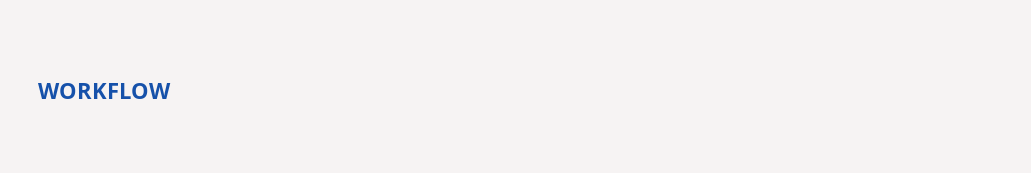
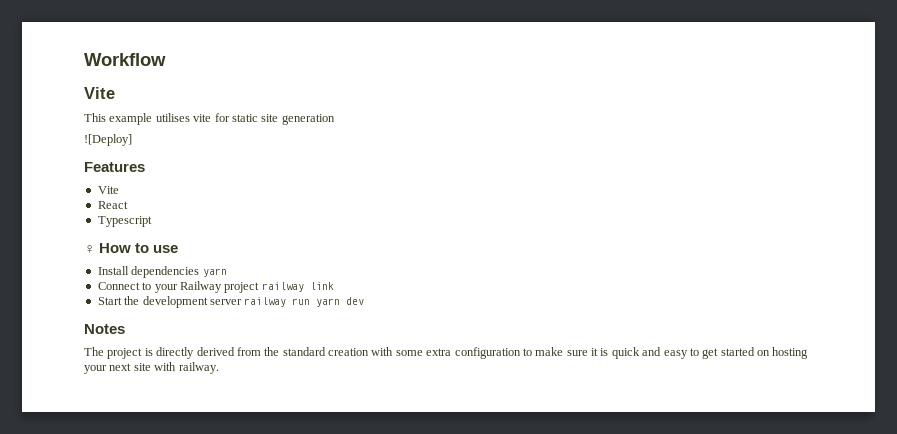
- WORKFLOW
+ Workflow
+ Vite
+ This example utilises vite for static site generation
+ ![Deploy]
+ Features
+ Vite
+ React
+ Typescript
+ ♀ How to use
+ Install dependencies yarn
+ Connect to your Railway project railway link
+ Start the development server railway run yarn dev
+ Notes
+ The project is directly derived from the standard creation with some extra configuration to make sure it is quick and easy to get started on hosting your next site with railway.

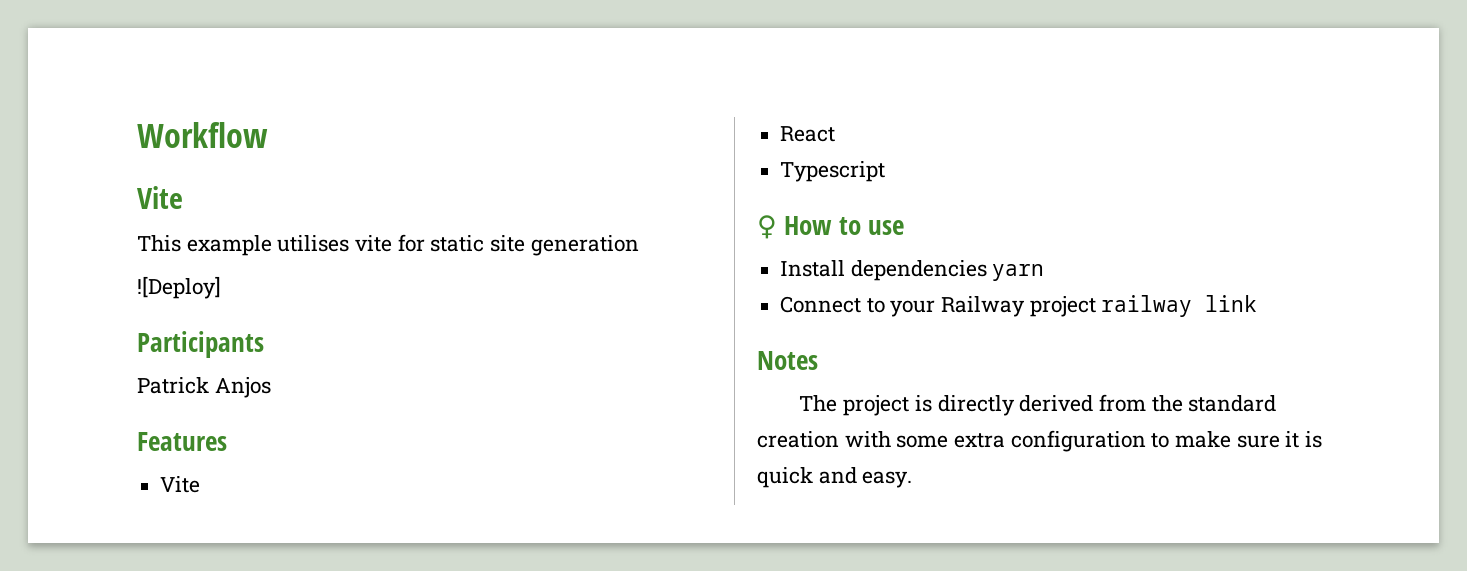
+ Participants
+ Patrick Anjos
- Start the development server railway run yarn dev
- The project is directly derived from the standard creation with some extra configuration to make sure it is quick and easy to get started on hosting your next site with railway.
+ The project is directly derived from the standard creation with some extra configuration to make sure it is quick and easy.

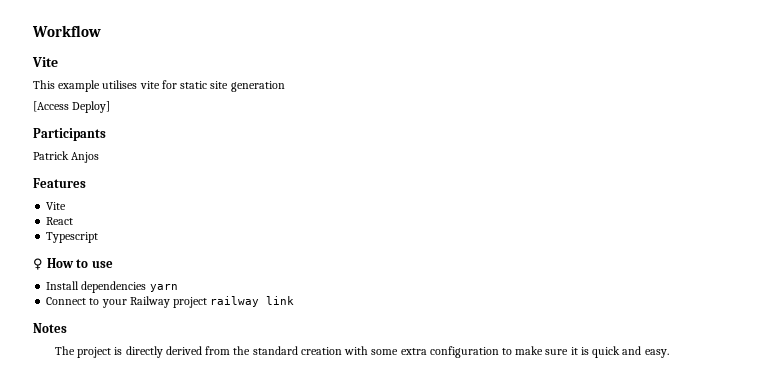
- ![Deploy]
+ [Access Deploy]

